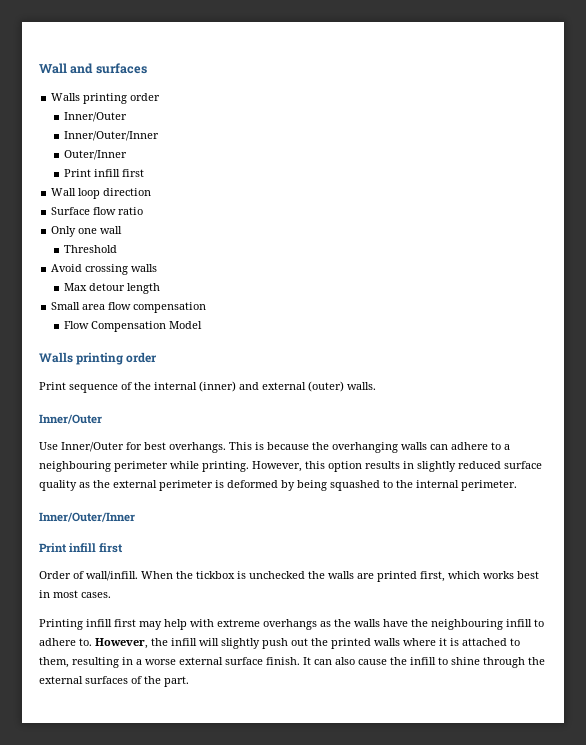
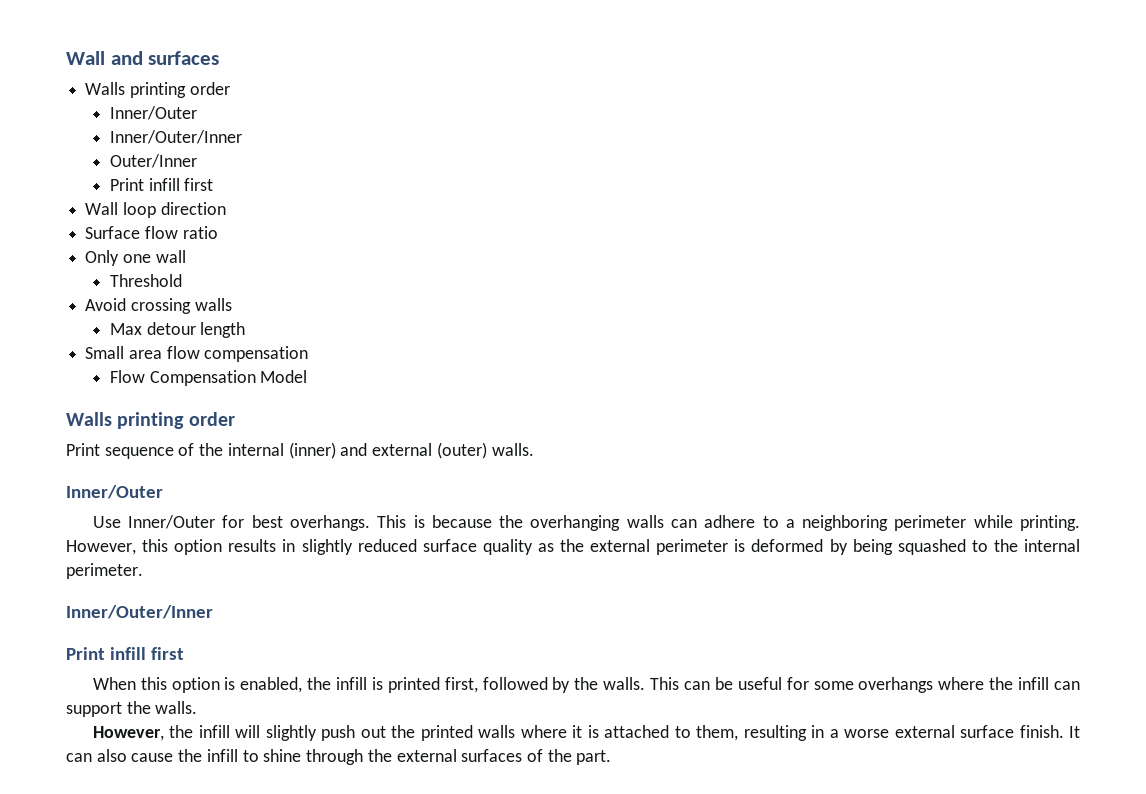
- This is because the overhanging walls can adhere to a neighbouring perimeter while printing.
+ This is because the overhanging walls can adhere to a neighboring perimeter while printing.
- Order of wall/infill. When the tickbox is unchecked the walls are printed first, which works best in most cases.
- Printing infill first may help with extreme overhangs as the walls have the neighbouring infill to adhere to. However, the infill will slightly push out the printed walls where it is attached to them, resulting in a worse external surface finish.
+ When this option is enabled, the infill is printed first, followed by the walls. This can be useful for some overhangs where the infill can support the walls.
+ However, the infill will slightly push out the printed walls where it is attached to them, resulting in a worse external surface finish.

